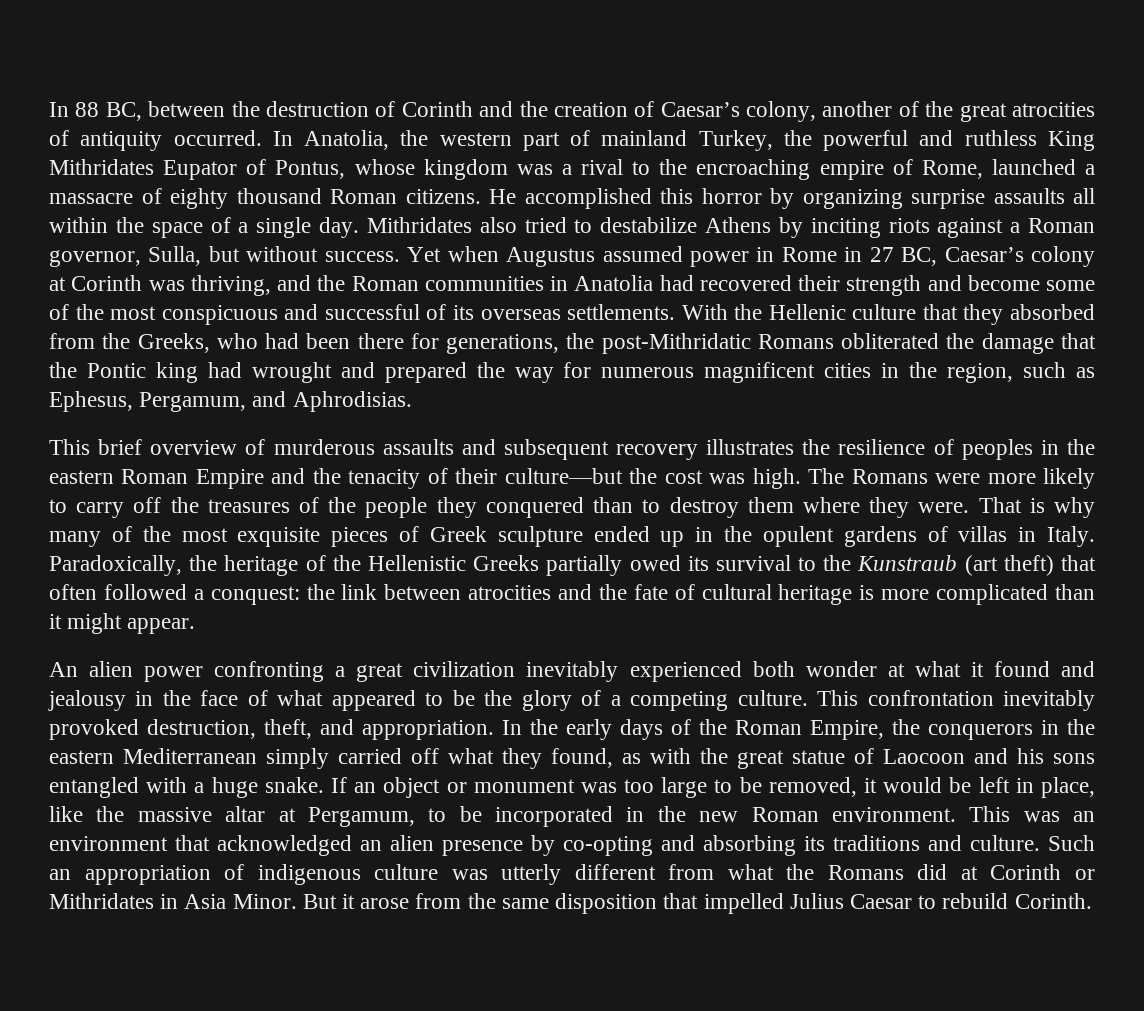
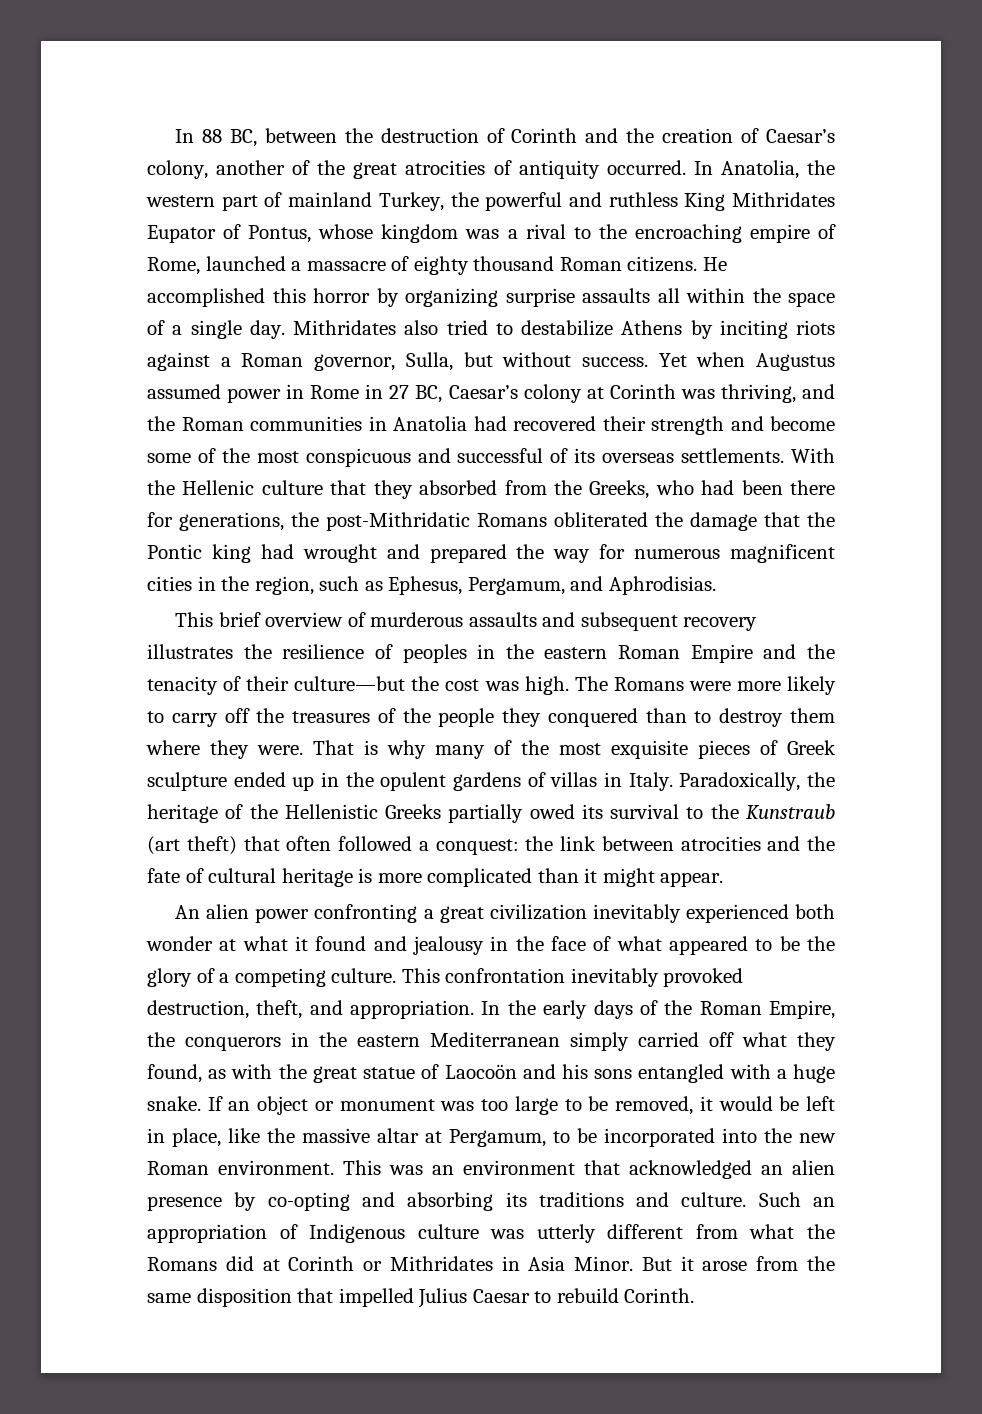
- In the early days of the Roman Empire, the conquerors in the eastern Mediterranean simply carried off what they found, as with the great statue of Laocoon and his sons entangled with a huge snake.
+ In the early days of the Roman Empire, the conquerors in the eastern Mediterranean simply carried off what they found, as with the great statue of Laocoön and his sons entangled with a huge snake.
- If an object or monument was too large to be removed, it would be left in place, like the massive altar at Pergamum, to be incorporated in the new Roman environment.
+ If an object or monument was too large to be removed, it would be left in place, like the massive altar at Pergamum, to be incorporated into the new Roman environment.
- Such an appropriation of indigenous culture was utterly different from what the Romans did at Corinth or Mithridates in Asia Minor.
+ Such an appropriation of Indigenous culture was utterly different from what the Romans did at Corinth or Mithridates in Asia Minor.

